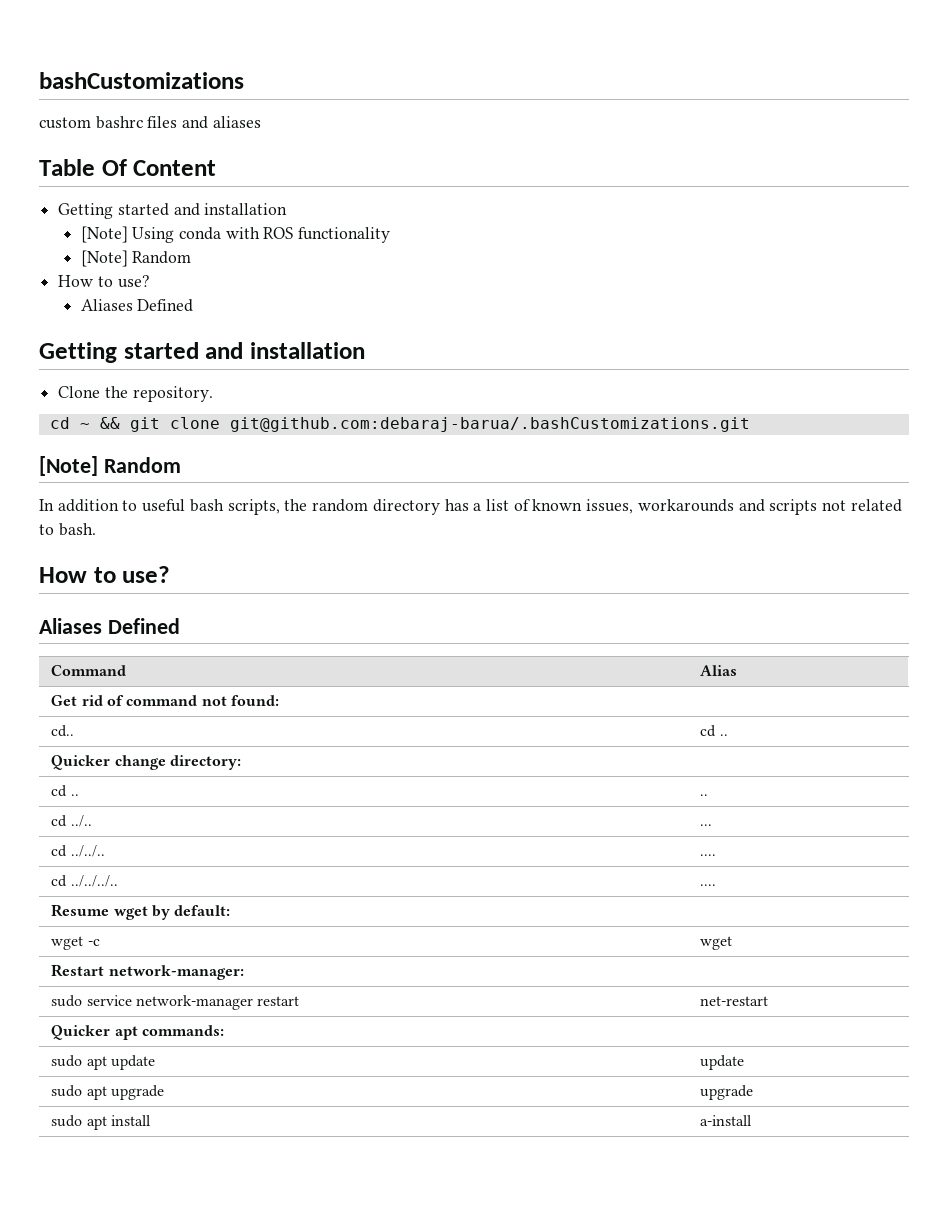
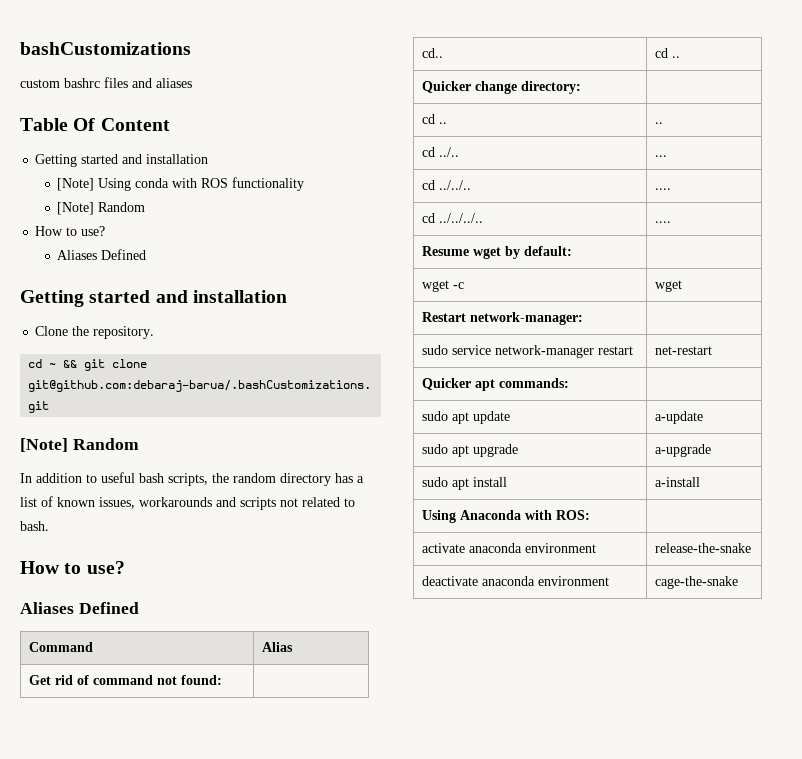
- sudo apt update | update
+ sudo apt update | a-update
- sudo apt upgrade | upgrade
+ sudo apt upgrade | a-upgrade
+ Using Anaconda with ROS: |
+ activate anaconda environment | release-the-snake
+ deactivate anaconda environment | cage-the-snake

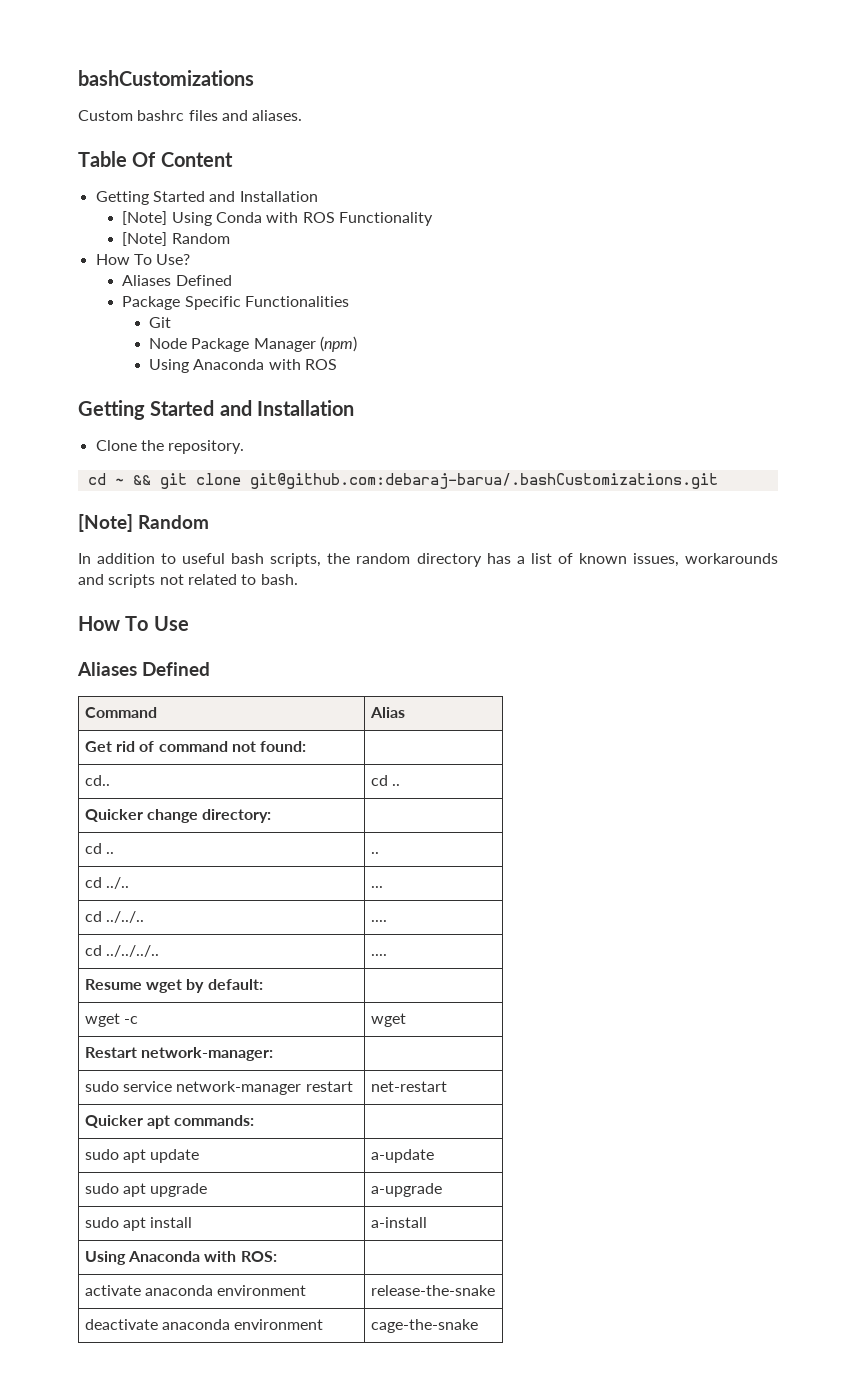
- custom bashrc files and aliases
+ Custom bashrc files and aliases.
  Table Of Content
- Getting started and installation
+ Getting Started and Installation
- [Note] Using conda with ROS functionality
+ [Note] Using Conda with ROS Functionality
  [Note] Random
- How to use?
+ How To Use?
  Aliases Defined
- Getting started and installation
+ Package Specific Functionalities
+ Git
+ Node Package Manager (npm)
+ Using Anaconda with ROS
+ Getting Started and Installation
  In addition to useful bash scripts, the random directory has a list of known issues, workarounds and scripts not related to bash.
- How to use?
+ How To Use

